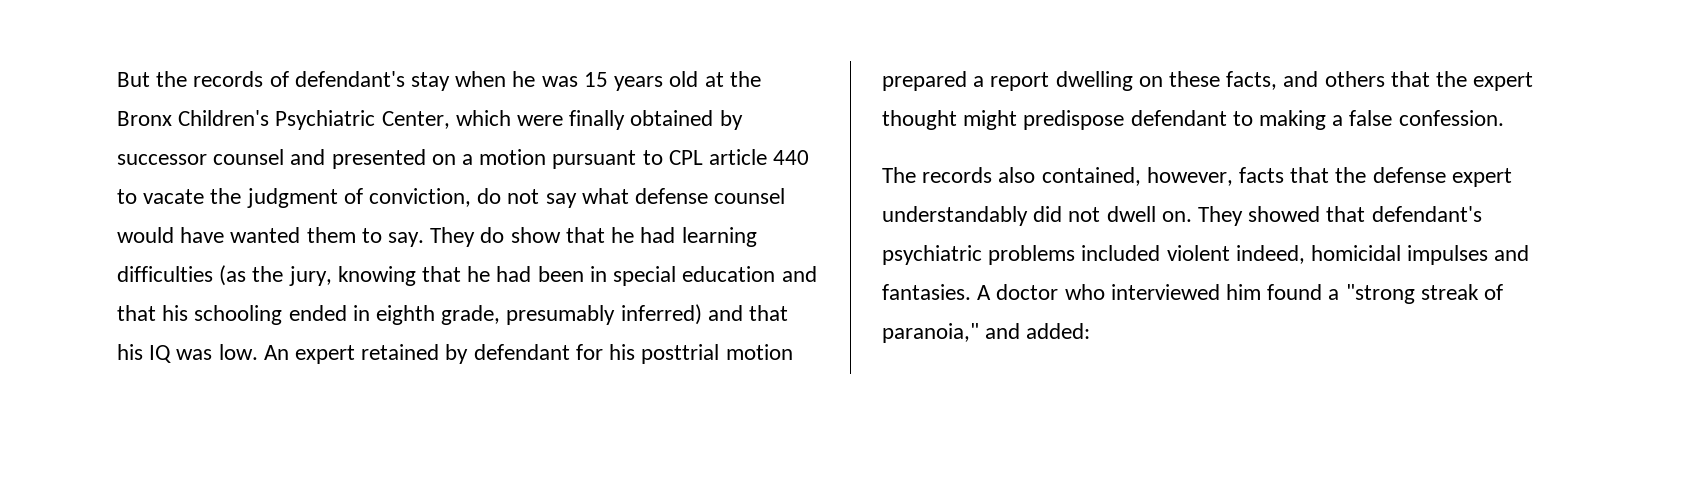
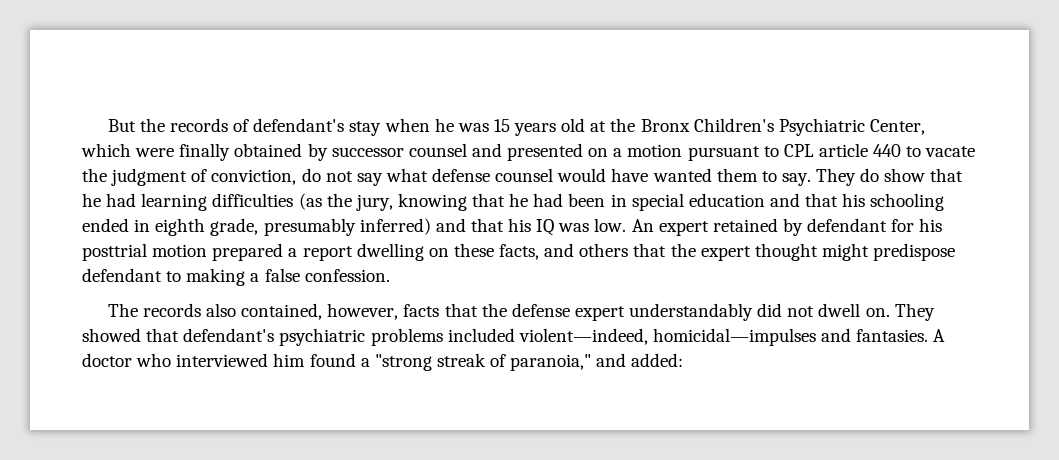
- They showed that defendant's psychiatric problems included violent indeed, homicidal impulses and fantasies.
+ They showed that defendant's psychiatric problems included violent—indeed, homicidal—impulses and fantasies.

